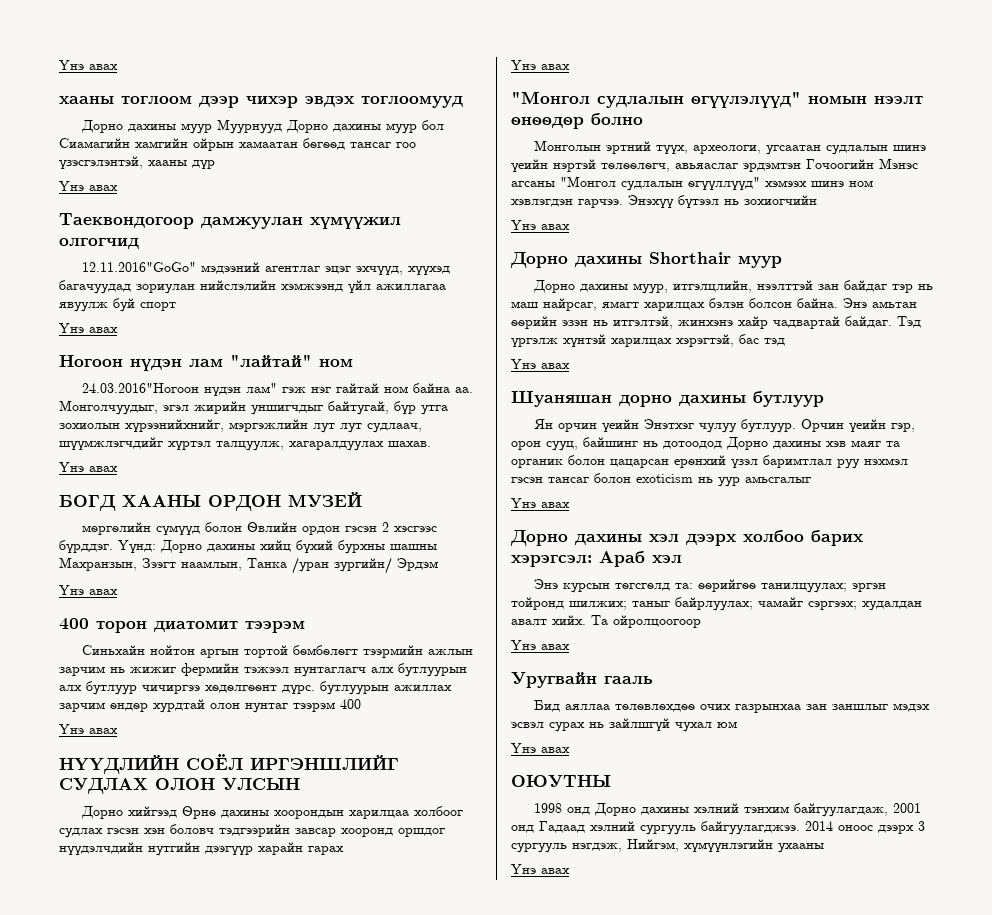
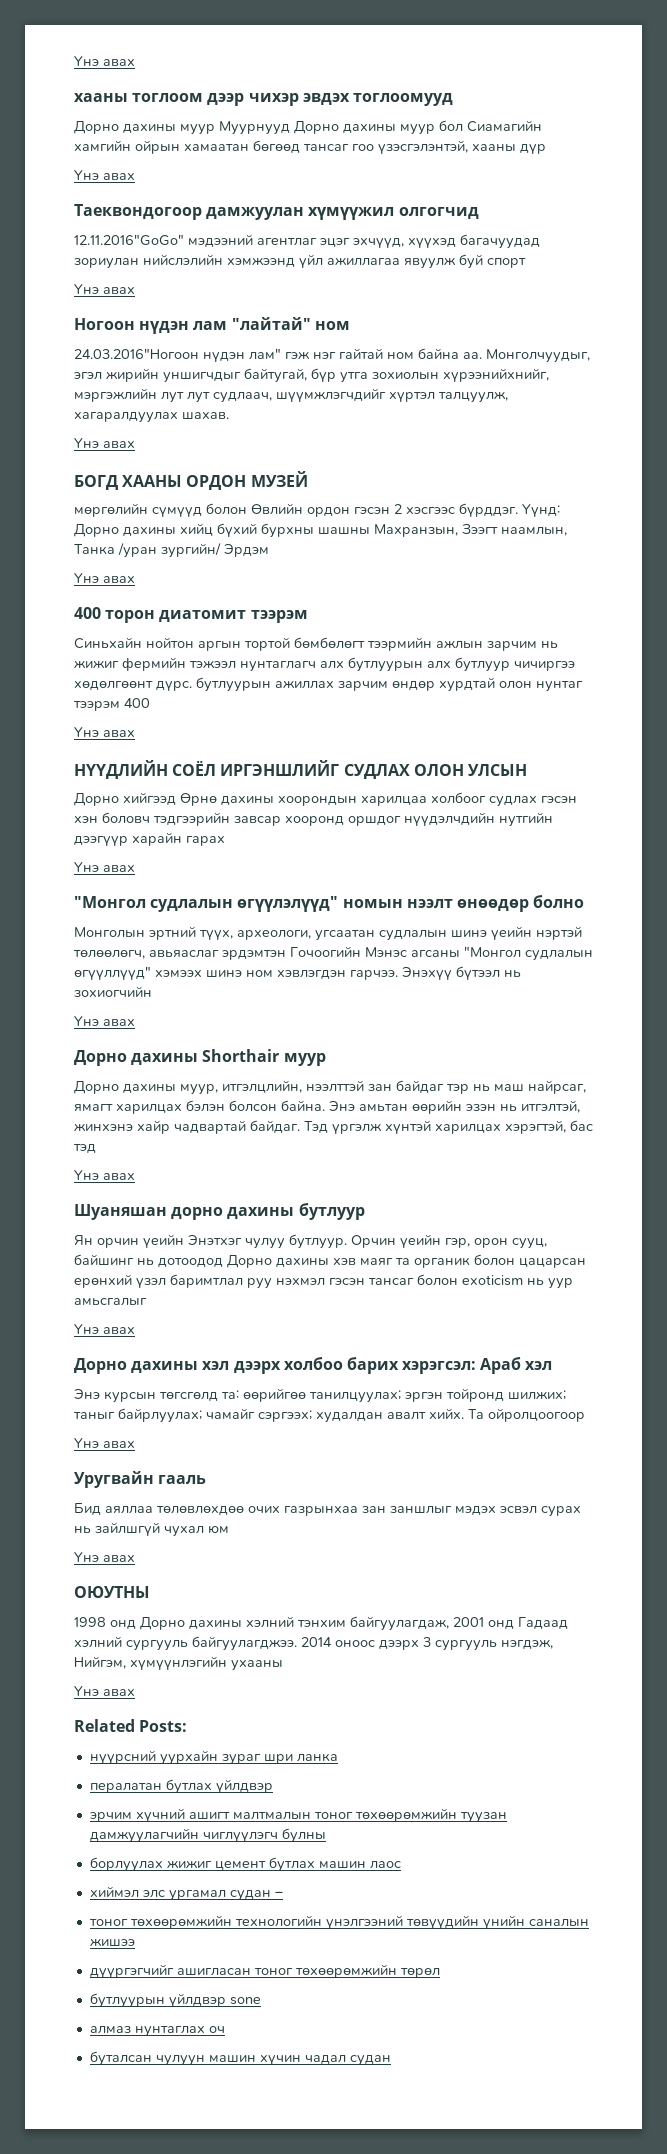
+ Related Posts:
+ нүүрсний уурхайн зураг шри ланка
+ пералатан бутлах үйлдвэр
+ эрчим хүчний ашигт малтмалын тоног төхөөрөмжийн туузан дамжуулагчийн чиглүүлэгч булны
+ борлуулах жижиг цемент бутлах машин лаос
+ хиймэл элс ургамал судан –
+ тоног төхөөрөмжийн технологийн үнэлгээний төвүүдийн үнийн саналын жишээ
+ дүүргэгчийг ашигласан тоног төхөөрөмжийн төрөл
+ бутлуурын үйлдвэр sone
+ алмаз нунтаглах оч
+ буталсан чулуун машин хүчин чадал судан

